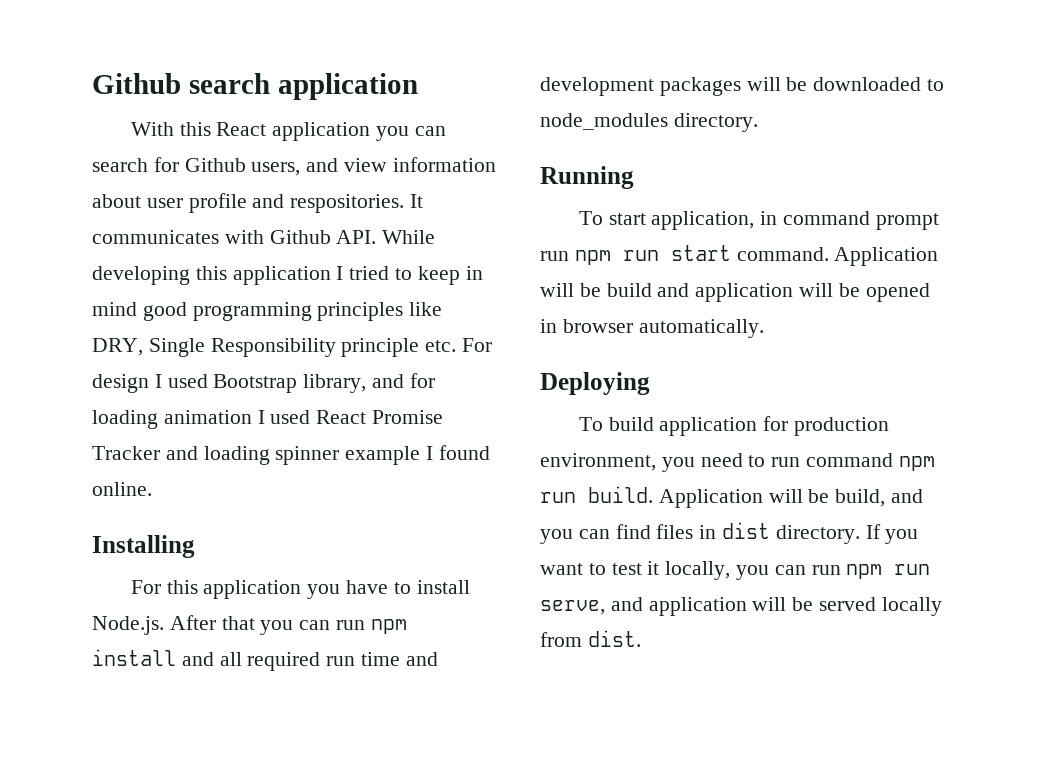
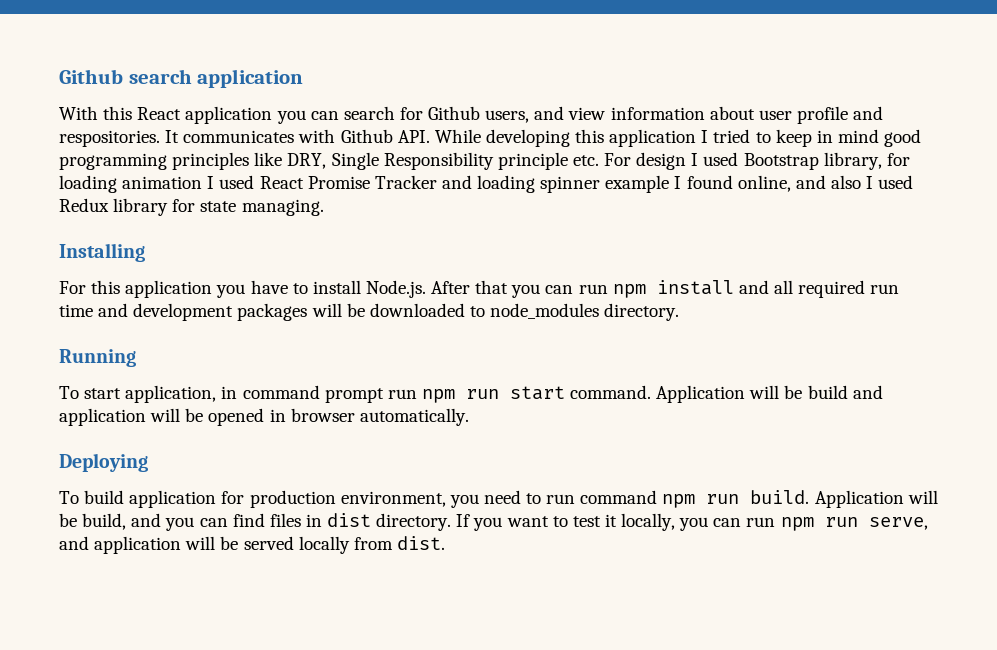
- It communicates with Github API. While developing this application I tried to keep in mind good programming principles like DRY, Single Responsibility principle etc. For design I used Bootstrap library, and for loading animation I used React Promise Tracker and loading spinner example I found online.
+ It communicates with Github API. While developing this application I tried to keep in mind good programming principles like DRY, Single Responsibility principle etc. For design I used Bootstrap library, for loading animation I used React Promise Tracker and loading spinner example I found online, and also I used Redux library for state managing.

